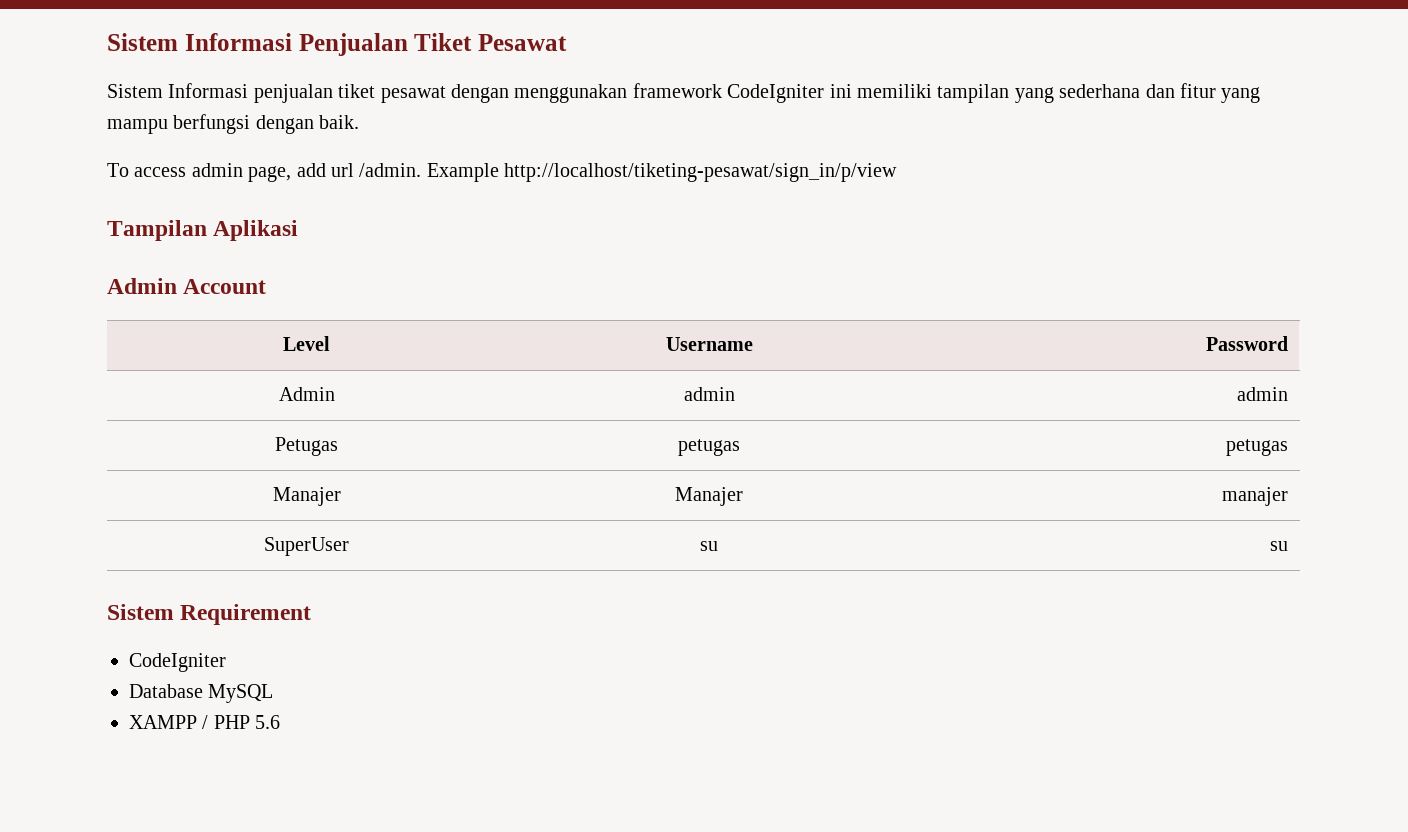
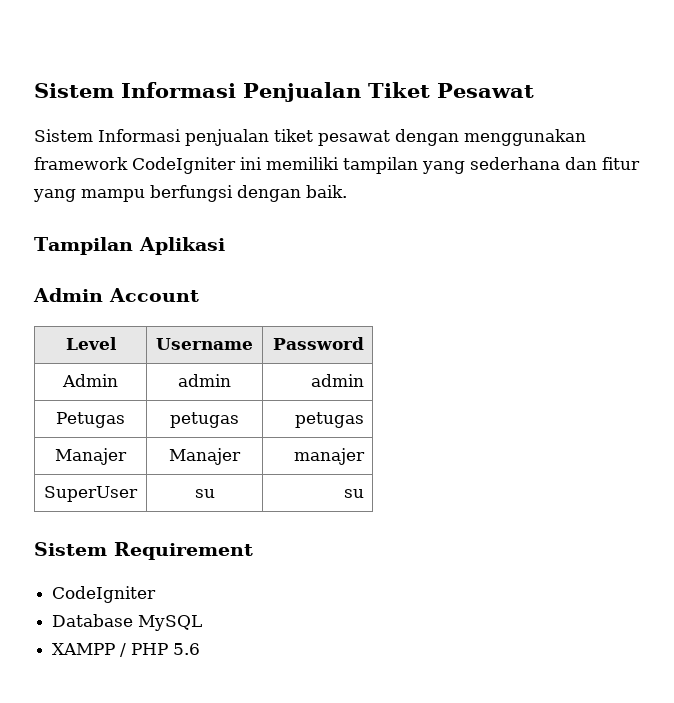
- To access admin page, add url /admin. Example http://localhost/tiketing-pesawat/sign_in/p/view

